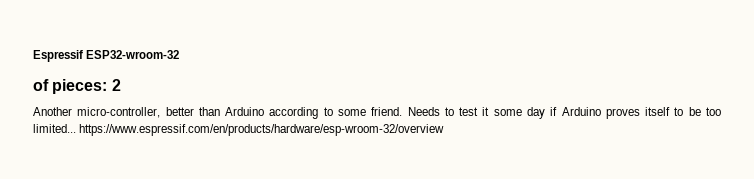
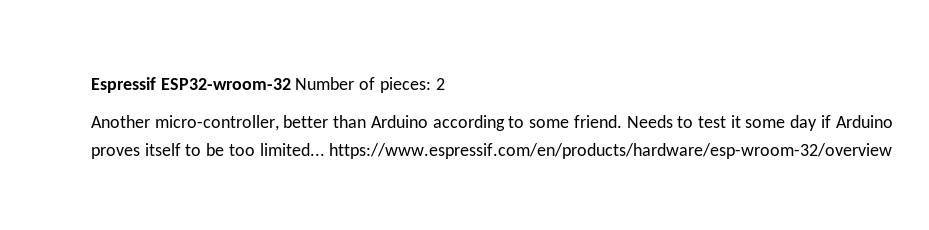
- Espressif ESP32-wroom-32
- of pieces: 2
+ Espressif ESP32-wroom-32 Number of pieces: 2

